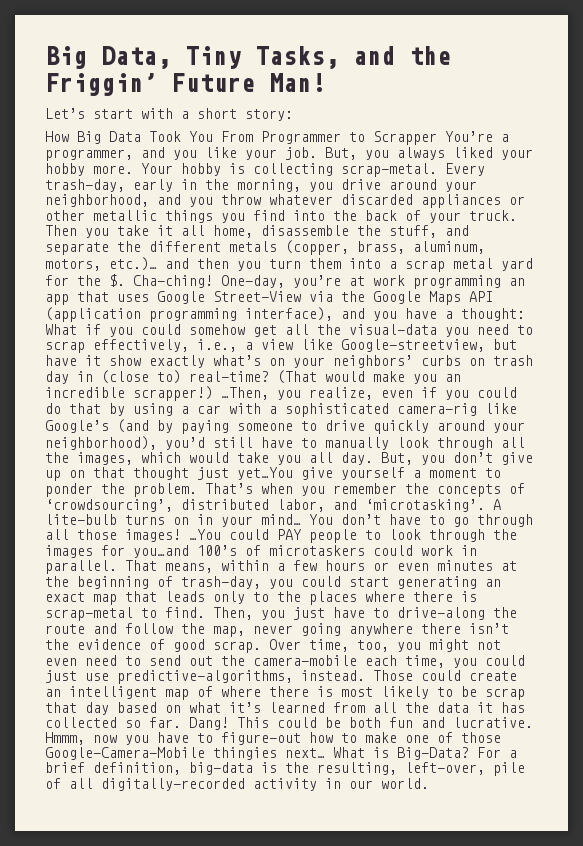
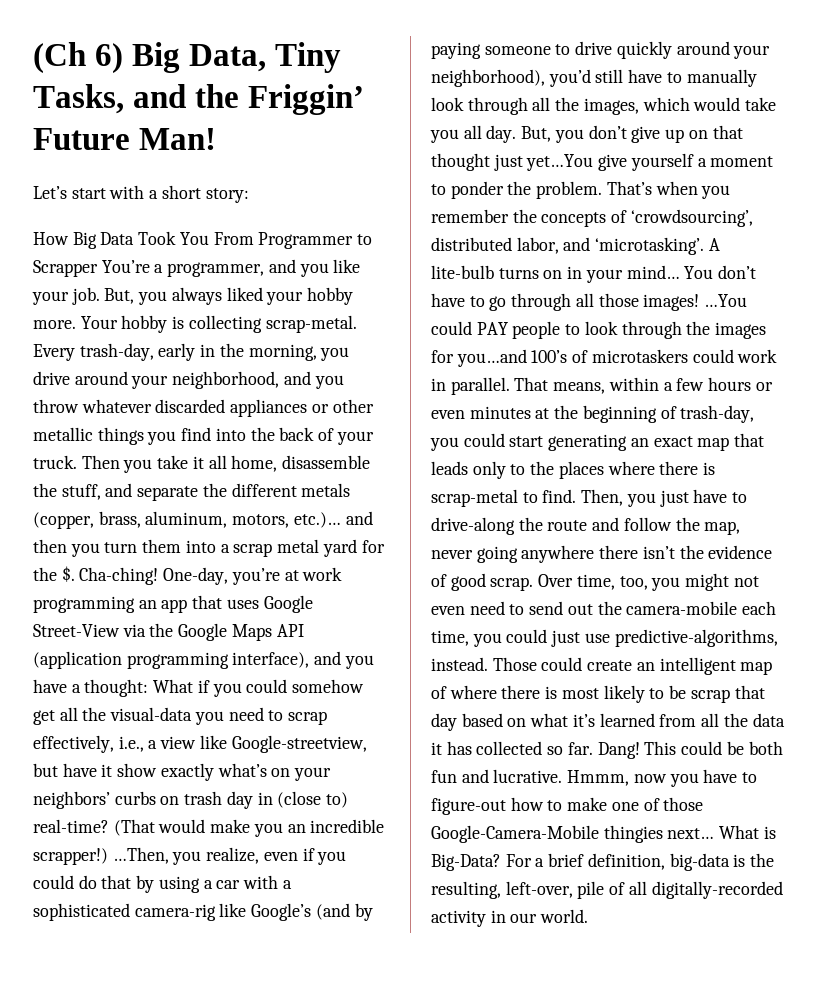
- Big Data, Tiny Tasks, and the Friggin’ Future Man!
+ (Ch 6) Big Data, Tiny Tasks, and the Friggin’ Future Man!

